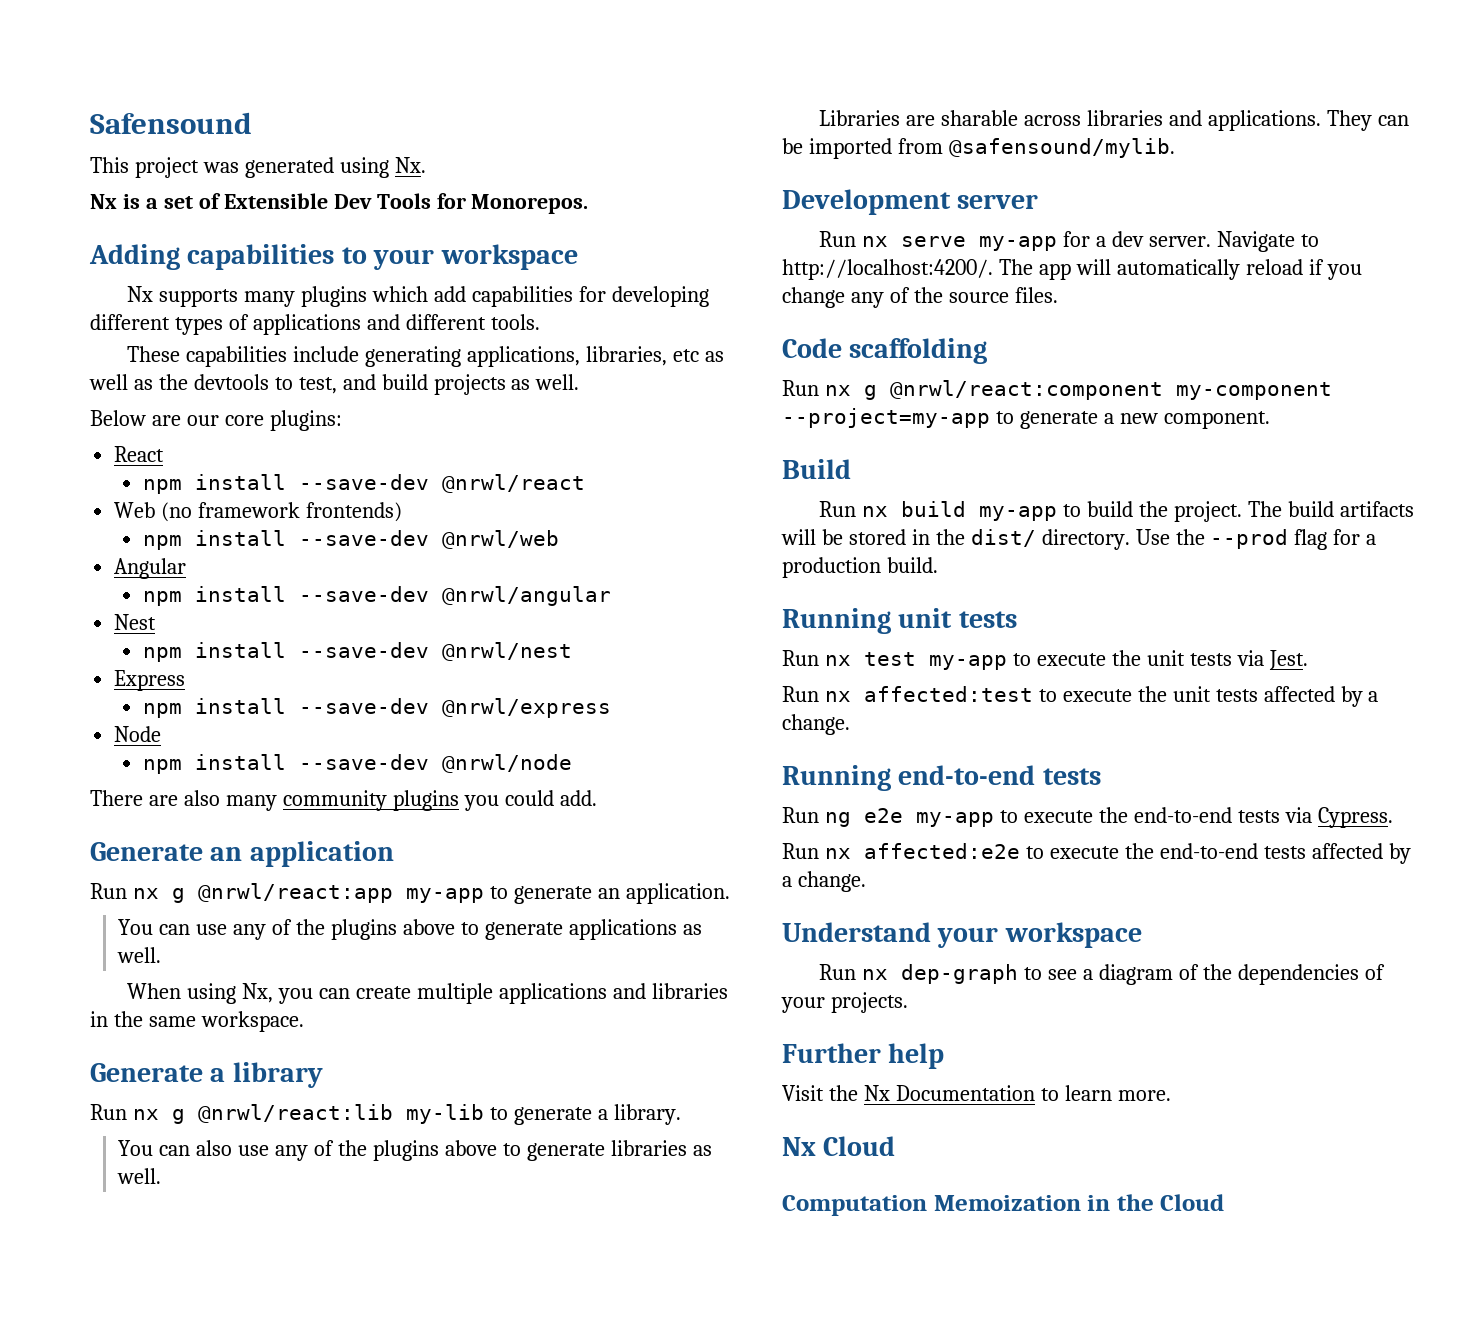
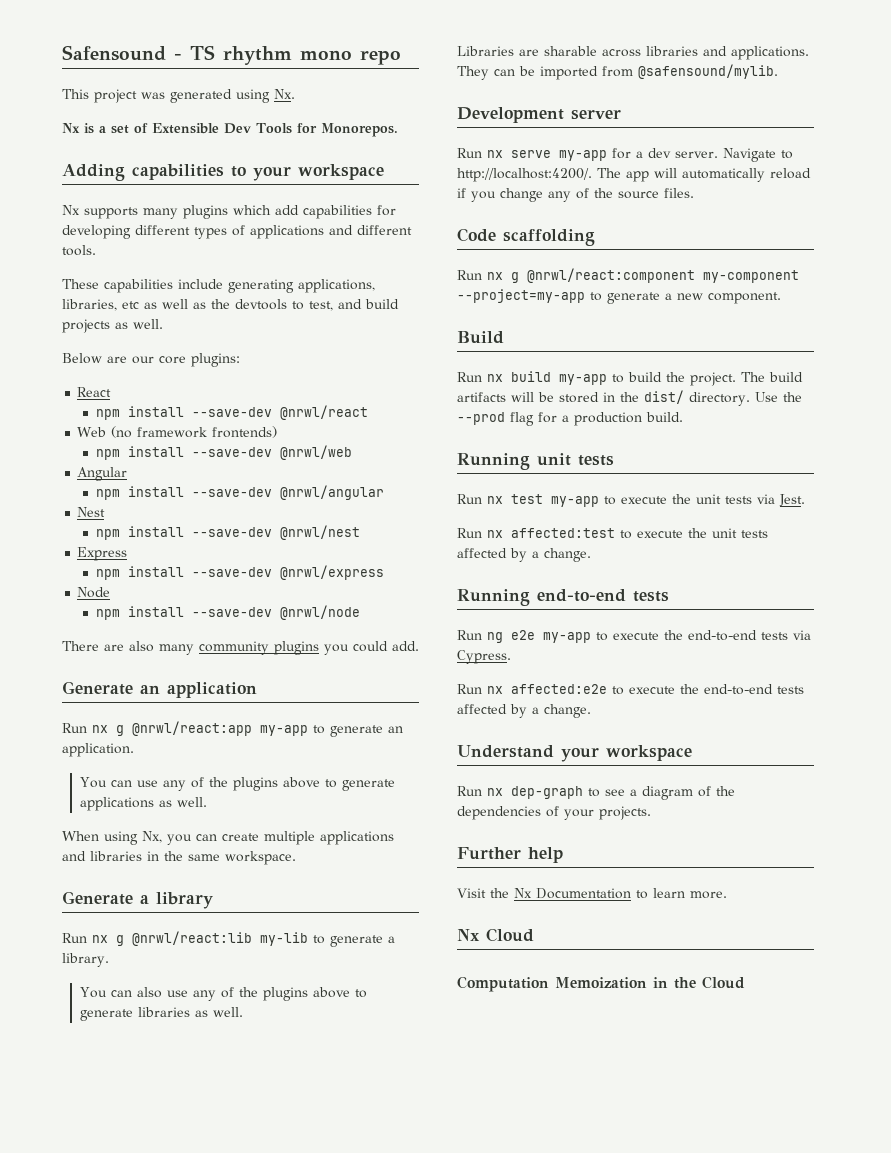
- Safensound
+ Safensound - TS rhythm mono repo

